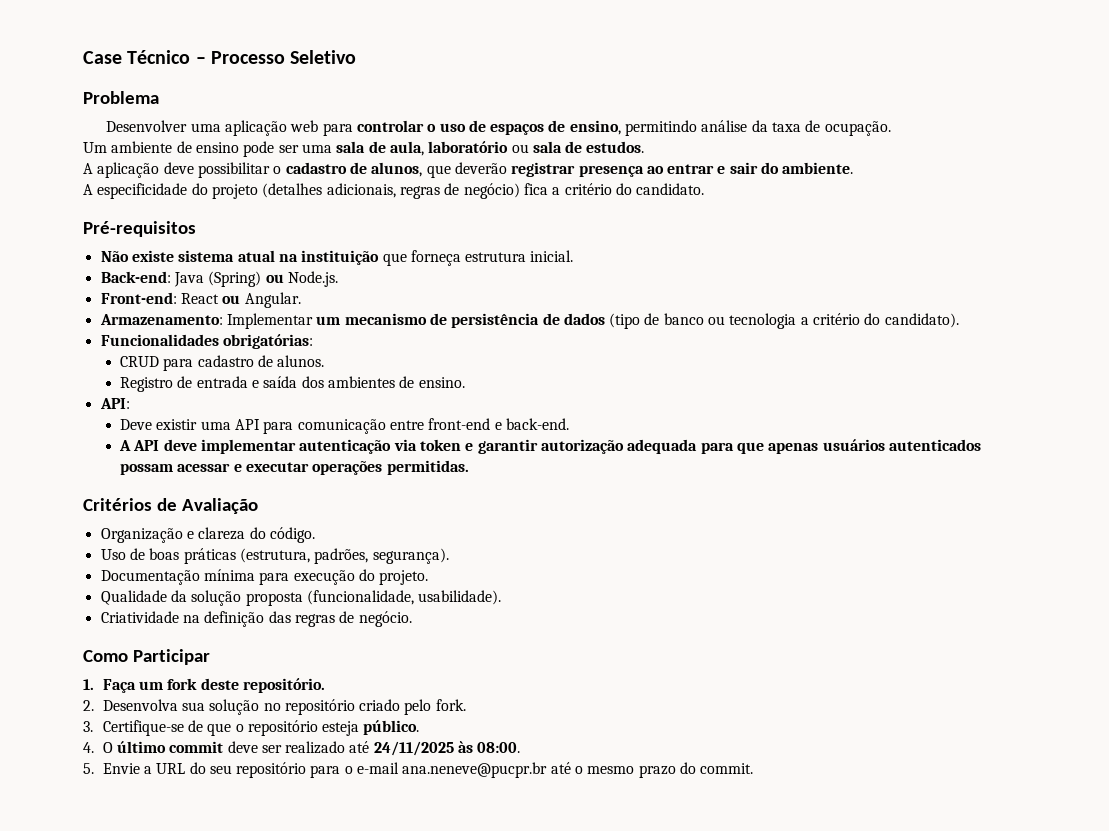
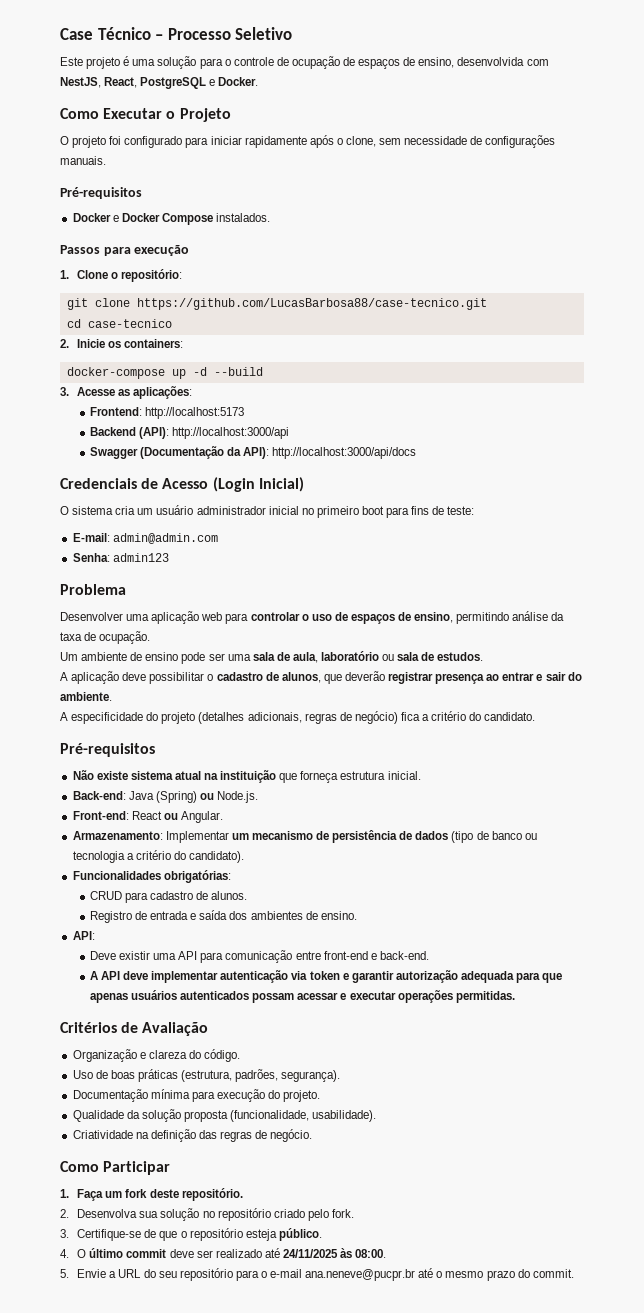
+ Este projeto é uma solução para o controle de ocupação de espaços de ensino, desenvolvida com NestJS, React, PostgreSQL e Docker.
+ Como Executar o Projeto
+ O projeto foi configurado para iniciar rapidamente após o clone, sem necessidade de configurações manuais.
+ Pré-requisitos
+ Docker e Docker Compose instalados.
+ Passos para execução
+ 1. Clone o repositório:
+ git clone https://github.com/LucasBarbosa88/case-tecnico.git
+ cd case-tecnico
+ 2. Inicie os containers:
+ docker-compose up -d --build
+ 3. Acesse as aplicações:
+ Frontend: http://localhost:5173
+ Backend (API): http://localhost:3000/api
+ Swagger (Documentação da API): http://localhost:3000/api/docs
+ Credenciais de Acesso (Login Inicial)
+ O sistema cria um usuário administrador inicial no primeiro boot para fins de teste:
+ E-mail: admin@admin.com
+ Senha: admin123

